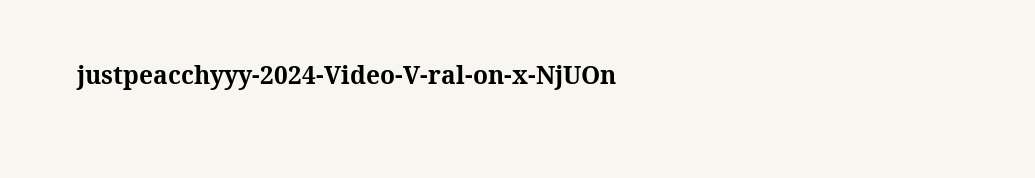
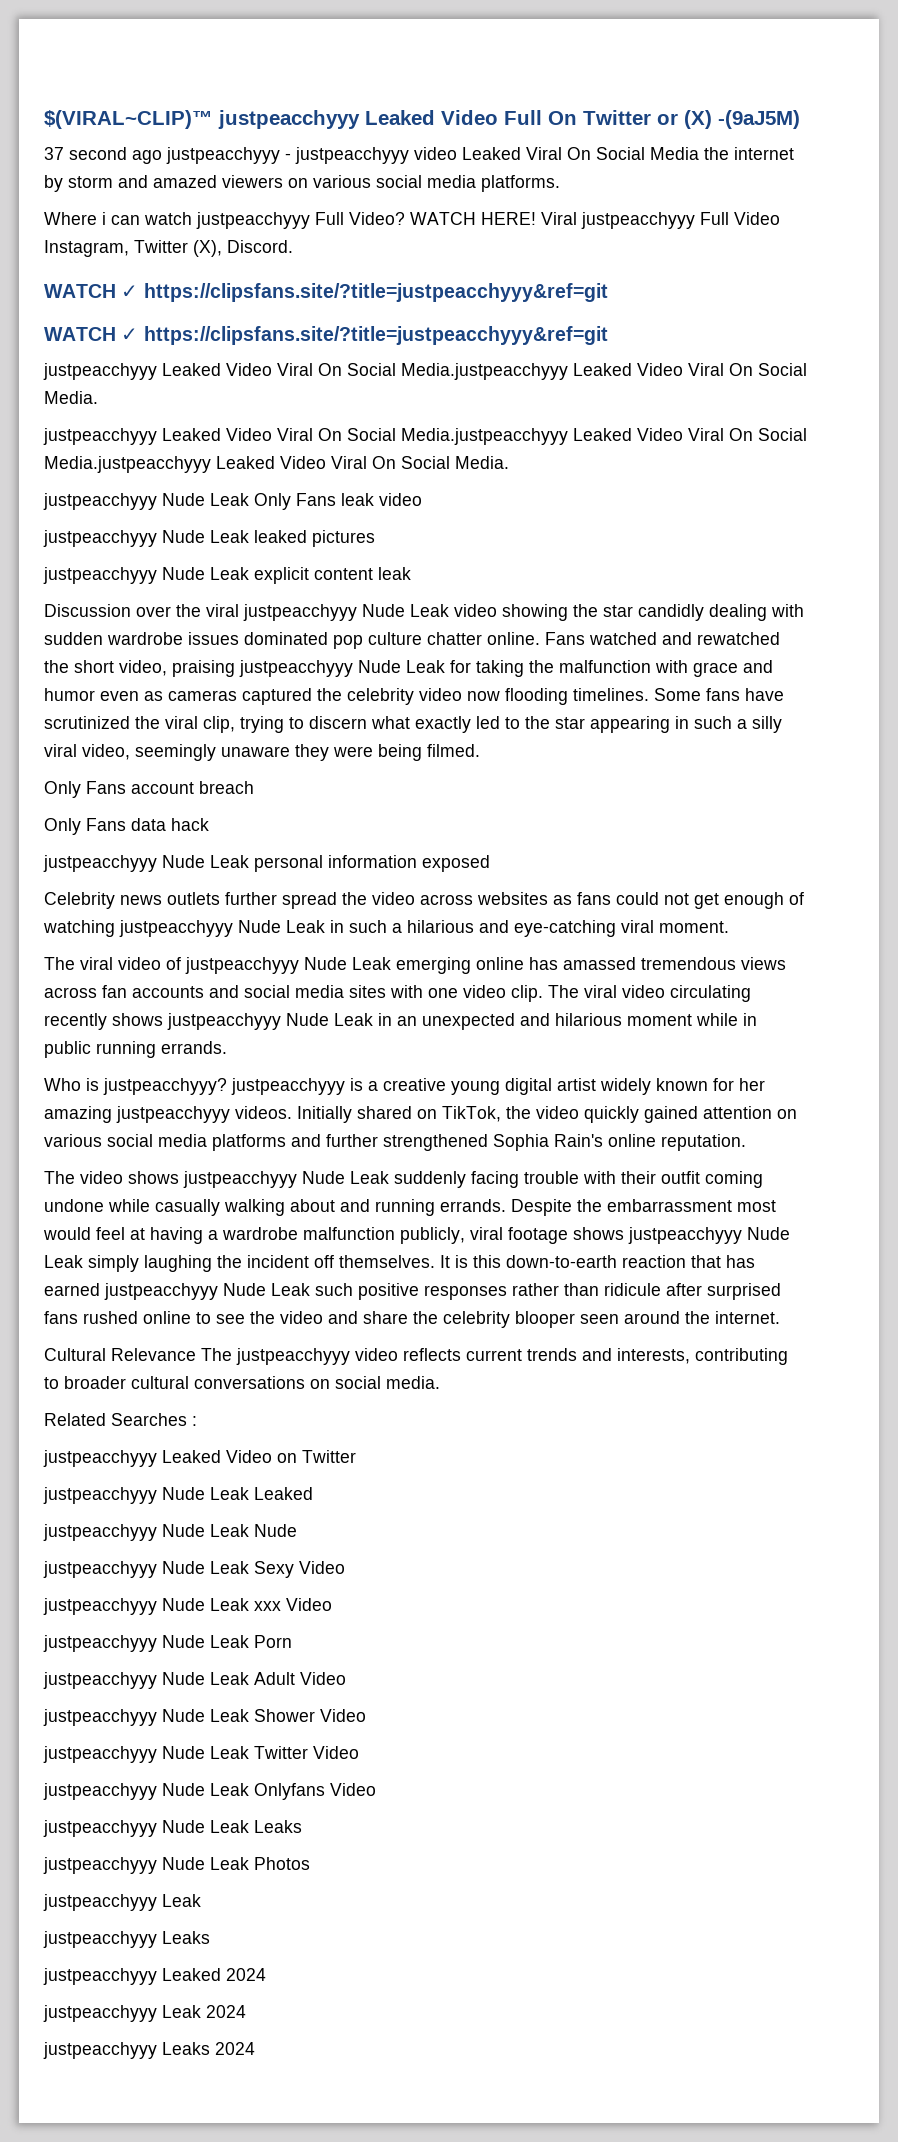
- justpeacchyyy-2024-Video-V-ral-on-x-NjUOn
+ $(VIRAL~CLIP)™ justpeacchyyy Leaked Video Full On Twitter or (X) -(9aJ5M)
+ 37 second ago justpeacchyyy - justpeacchyyy video Leaked Viral On Social Media the internet by storm and amazed viewers on various social media platforms.
+ Where i can watch justpeacchyyy Full Video? WATCH HERE! Viral justpeacchyyy Full Video Instagram, Twitter (X), Discord.
+ WATCH ✓ https://clipsfans.site/?title=justpeacchyyy&ref=git
+ WATCH ✓ https://clipsfans.site/?title=justpeacchyyy&ref=git
+ justpeacchyyy Leaked Video Viral On Social Media.justpeacchyyy Leaked Video Viral On Social Media.
+ justpeacchyyy Leaked Video Viral On Social Media.justpeacchyyy Leaked Video Viral On Social Media.justpeacchyyy Leaked Video Viral On Social Media.
+ justpeacchyyy Nude Leak Only Fans leak video
+ justpeacchyyy Nude Leak leaked pictures
+ justpeacchyyy Nude Leak explicit content leak
+ Discussion over the viral justpeacchyyy Nude Leak video showing the star candidly dealing with sudden wardrobe issues dominated pop culture chatter online. Fans watched and rewatched the short video, praising justpeacchyyy Nude Leak for taking the malfunction with grace and humor even as cameras captured the celebrity video now flooding timelines. Some fans have scrutinized the viral clip, trying to discern what exactly led to the star appearing in such a silly viral video, seemingly unaware they were being filmed.
+ Only Fans account breach
+ Only Fans data hack
+ justpeacchyyy Nude Leak personal information exposed
+ Celebrity news outlets further spread the video across websites as fans could not get enough of watching justpeacchyyy Nude Leak in such a hilarious and eye-catching viral moment.
+ The viral video of justpeacchyyy Nude Leak emerging online has amassed tremendous views across fan accounts and social media sites with one video clip. The viral video circulating recently shows justpeacchyyy Nude Leak in an unexpected and hilarious moment while in public running errands.
+ Who is justpeacchyyy? justpeacchyyy is a creative young digital artist widely known for her amazing justpeacchyyy videos. Initially shared on TikTok, the video quickly gained attention on various social media platforms and further strengthened Sophia Rain's online reputation.
+ The video shows justpeacchyyy Nude Leak suddenly facing trouble with their outfit coming undone while casually walking about and running errands. Despite the embarrassment most would feel at having a wardrobe malfunction publicly, viral footage shows justpeacchyyy Nude Leak simply laughing the incident off themselves. It is this down-to-earth reaction that has earned justpeacchyyy Nude Leak such positive responses rather than ridicule after surprised fans rushed online to see the video and share the celebrity blooper seen around the internet.
+ Cultural Relevance The justpeacchyyy video reflects current trends and interests, contributing to broader cultural conversations on social media.
+ Related Searches :
+ justpeacchyyy Leaked Video on Twitter
+ justpeacchyyy Nude Leak Leaked
+ justpeacchyyy Nude Leak Nude
+ justpeacchyyy Nude Leak Sexy Video
+ justpeacchyyy Nude Leak xxx Video
+ justpeacchyyy Nude Leak Porn
+ justpeacchyyy Nude Leak Adult Video
+ justpeacchyyy Nude Leak Shower Video
+ justpeacchyyy Nude Leak Twitter Video
+ justpeacchyyy Nude Leak Onlyfans Video
+ justpeacchyyy Nude Leak Leaks
+ justpeacchyyy Nude Leak Photos
+ justpeacchyyy Leak
+ justpeacchyyy Leaks
+ justpeacchyyy Leaked 2024
+ justpeacchyyy Leak 2024
+ justpeacchyyy Leaks 2024

